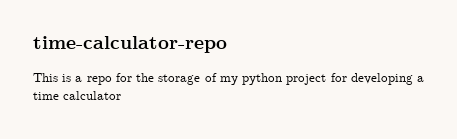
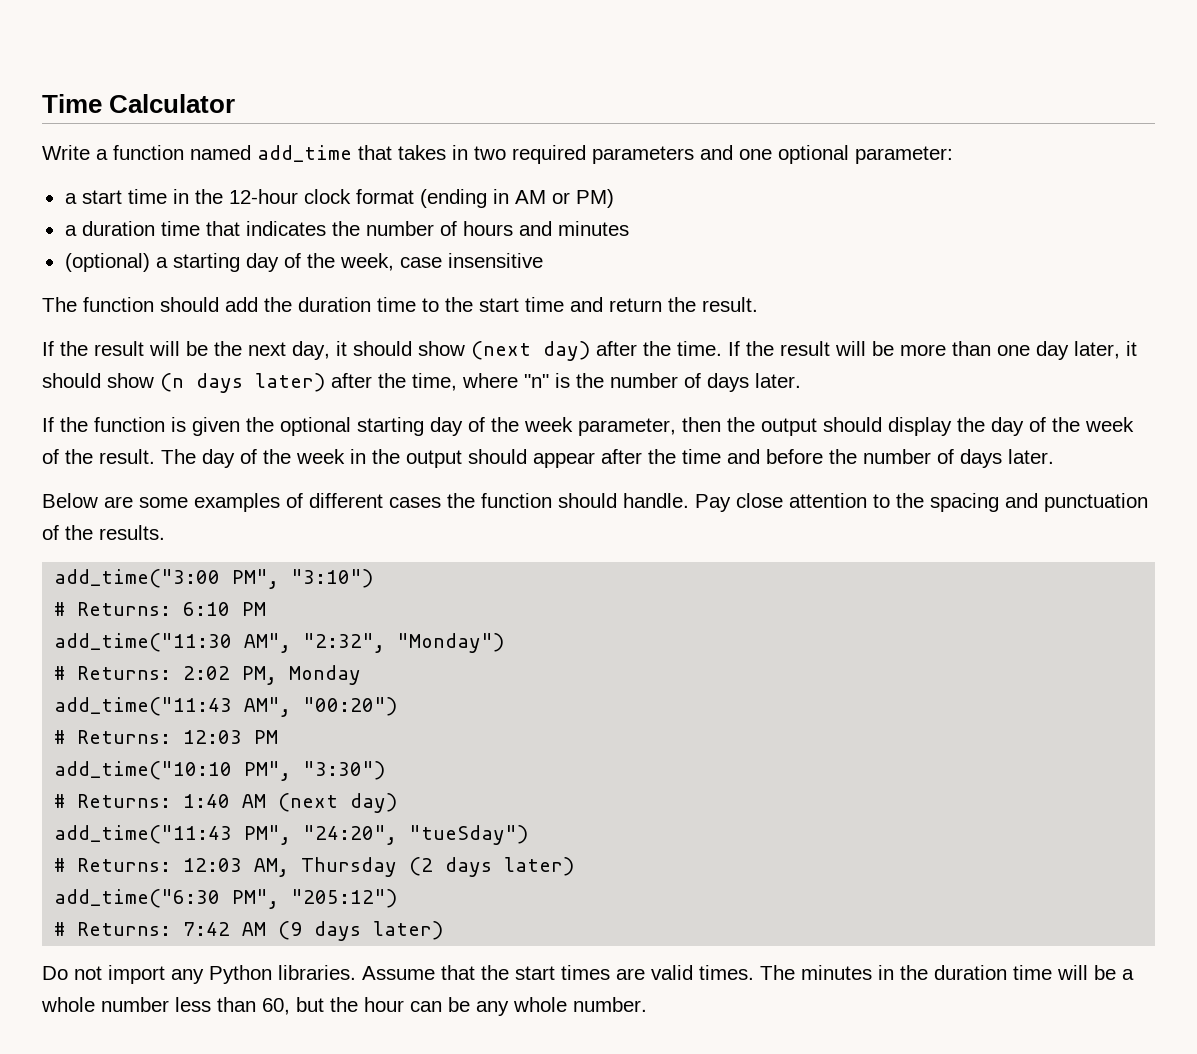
- time-calculator-repo
- This is a repo for the storage of my python project for developing a time calculator
+ Time Calculator
+ Write a function named add_time that takes in two required parameters and one optional parameter:
+ a start time in the 12-hour clock format (ending in AM or PM)
+ a duration time that indicates the number of hours and minutes
+ (optional) a starting day of the week, case insensitive
+ The function should add the duration time to the start time and return the result.
+ If the result will be the next day, it should show (next day) after the time. If the result will be more than one day later, it should show (n days later) after the time, where "n" is the number of days later.
+ If the function is given the optional starting day of the week parameter, then the output should display the day of the week of the result. The day of the week in the output should appear after the time and before the number of days later.
+ Below are some examples of different cases the function should handle. Pay close attention to the spacing and punctuation of the results.
+ add_time("3:00 PM", "3:10")
+ # Returns: 6:10 PM
+ add_time("11:30 AM", "2:32", "Monday")
+ # Returns: 2:02 PM, Monday
+ add_time("11:43 AM", "00:20")
+ # Returns: 12:03 PM
+ add_time("10:10 PM", "3:30")
+ # Returns: 1:40 AM (next day)
+ add_time("11:43 PM", "24:20", "tueSday")
+ # Returns: 12:03 AM, Thursday (2 days later)
+ add_time("6:30 PM", "205:12")
+ # Returns: 7:42 AM (9 days later)
+ Do not import any Python libraries. Assume that the start times are valid times. The minutes in the duration time will be a whole number less than 60, but the hour can be any whole number.

